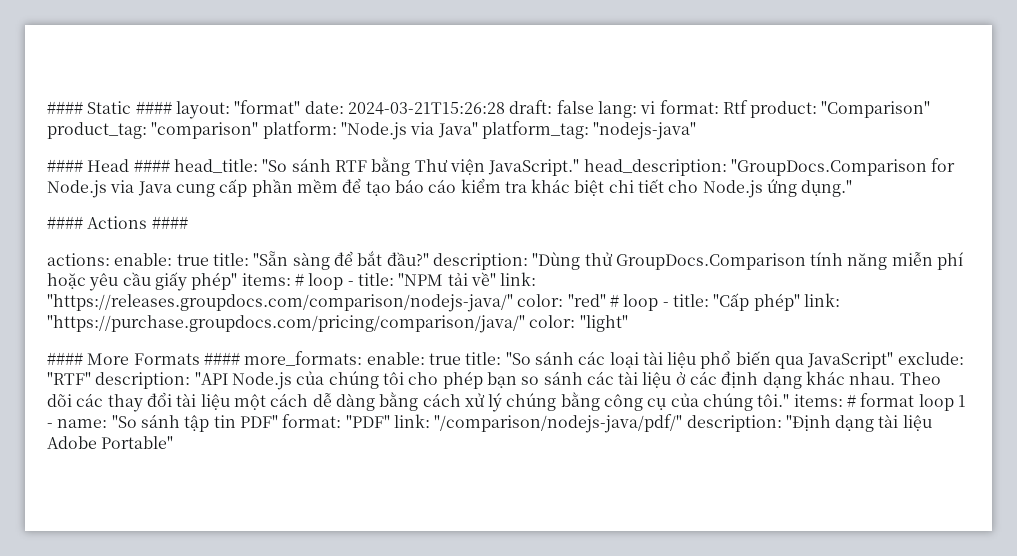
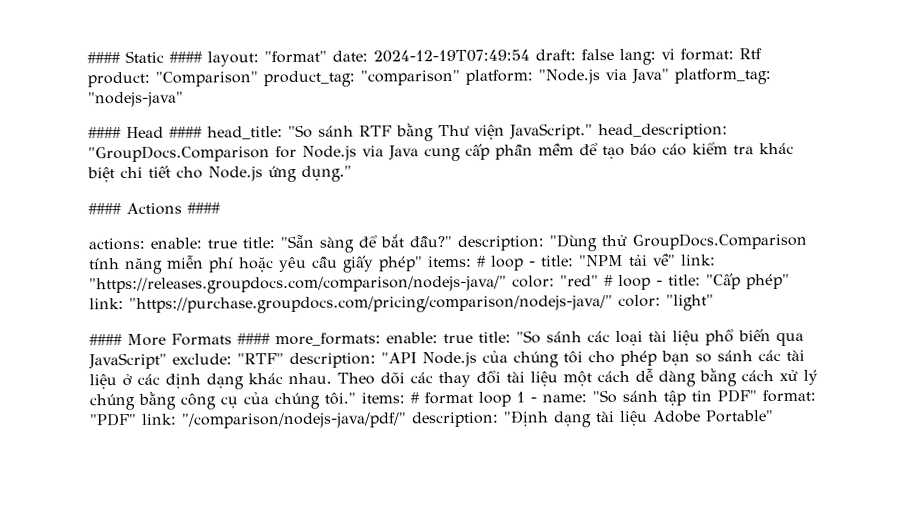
- #### Static #### layout: "format" date: 2024-03-21T15:26:28 draft: false lang: vi format: Rtf product: "Comparison" product_tag: "comparison" platform: "Node.js via Java" platform_tag: "nodejs-java"
+ #### Static #### layout: "format" date: 2024-12-19T07:49:54 draft: false lang: vi format: Rtf product: "Comparison" product_tag: "comparison" platform: "Node.js via Java" platform_tag: "nodejs-java"
- actions: enable: true title: "Sẵn sàng để bắt đầu?" description: "Dùng thử GroupDocs.Comparison tính năng miễn phí hoặc yêu cầu giấy phép" items: # loop - title: "NPM tải về" link: "https://releases.groupdocs.com/comparison/nodejs-java/" color: "red" # loop - title: "Cấp phép" link: "https://purchase.groupdocs.com/pricing/comparison/java/" color: "light"
+ actions: enable: true title: "Sẵn sàng để bắt đầu?" description: "Dùng thử GroupDocs.Comparison tính năng miễn phí hoặc yêu cầu giấy phép" items: # loop - title: "NPM tải về" link: "https://releases.groupdocs.com/comparison/nodejs-java/" color: "red" # loop - title: "Cấp phép" link: "https://purchase.groupdocs.com/pricing/comparison/nodejs-java/" color: "light"

